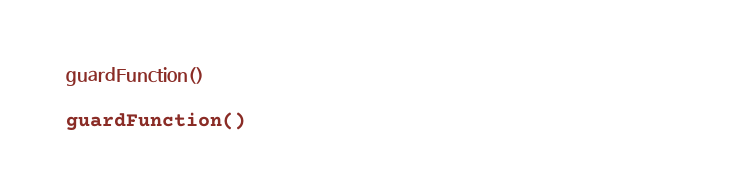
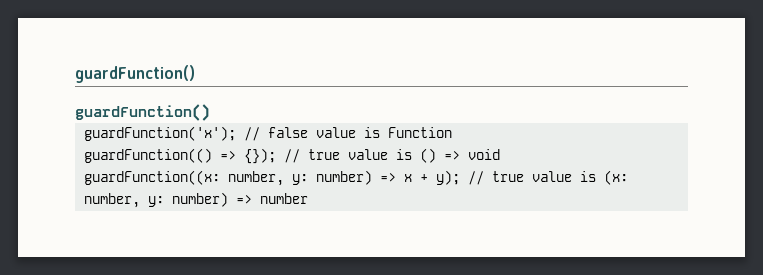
+ guardFunction('x'); // false value is Function
+ guardFunction(() => {}); // true value is () => void
+ guardFunction((x: number, y: number) => x + y); // true value is (x: number, y: number) => number

